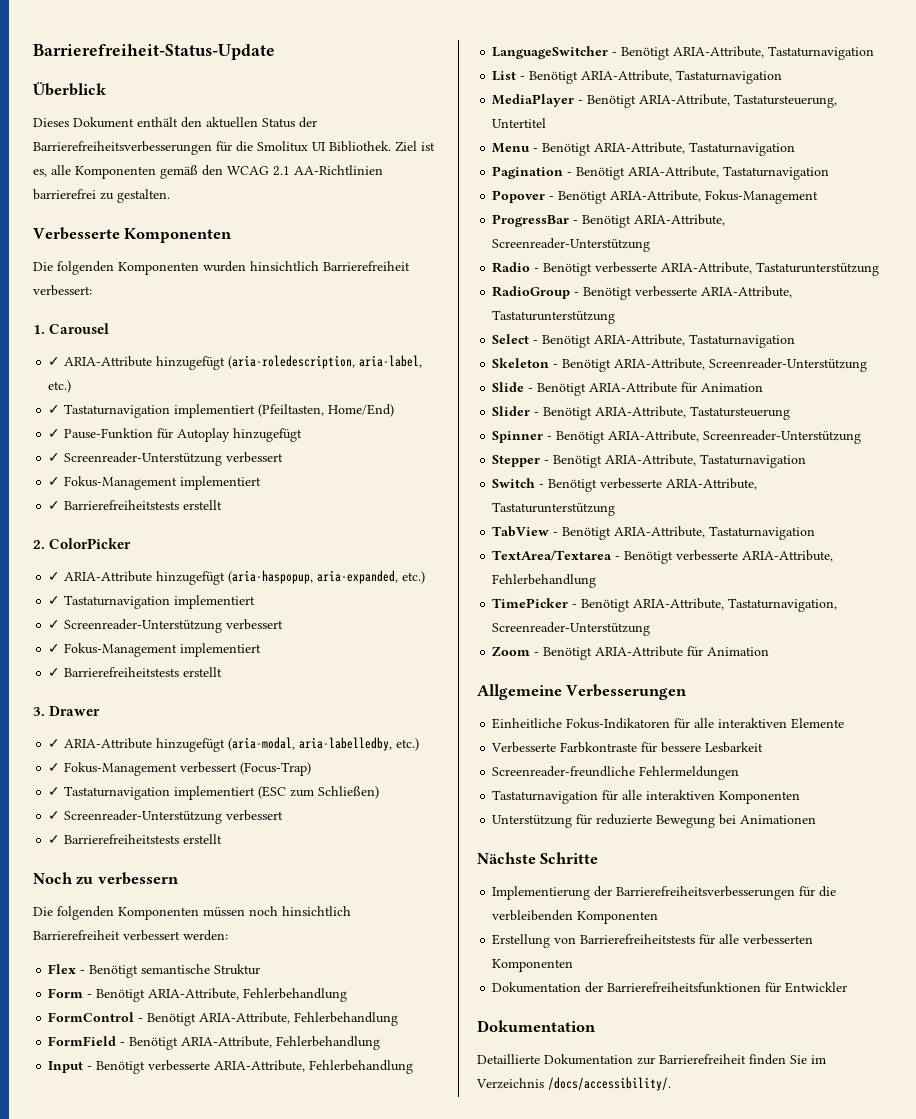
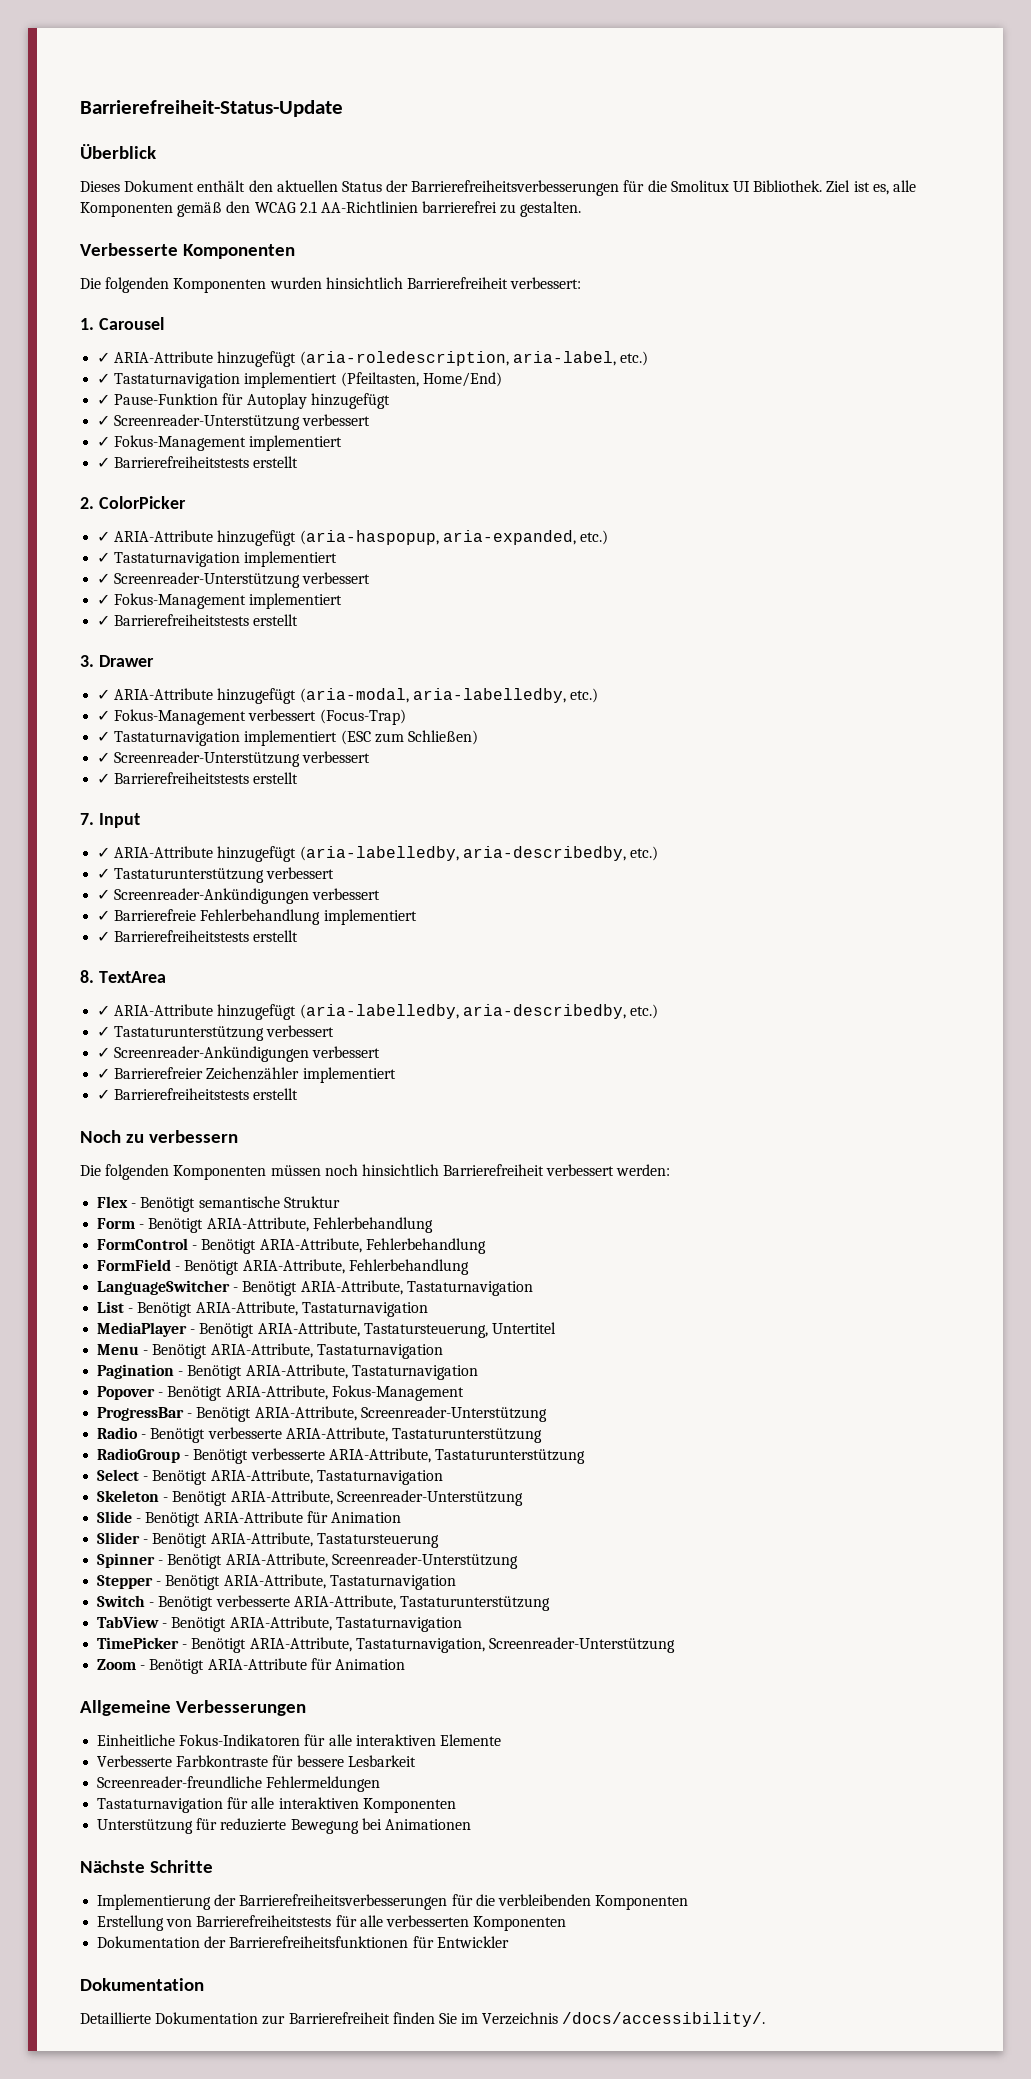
+ 7. Input
+ ✓ ARIA-Attribute hinzugefügt (aria-labelledby, aria-describedby, etc.)
+ ✓ Tastaturunterstützung verbessert
+ ✓ Screenreader-Ankündigungen verbessert
+ ✓ Barrierefreie Fehlerbehandlung implementiert
+ ✓ Barrierefreiheitstests erstellt
+ 8. TextArea
+ ✓ ARIA-Attribute hinzugefügt (aria-labelledby, aria-describedby, etc.)
+ ✓ Tastaturunterstützung verbessert
+ ✓ Screenreader-Ankündigungen verbessert
+ ✓ Barrierefreier Zeichenzähler implementiert
+ ✓ Barrierefreiheitstests erstellt
- Input - Benötigt verbesserte ARIA-Attribute, Fehlerbehandlung
- TextArea/Textarea - Benötigt verbesserte ARIA-Attribute, Fehlerbehandlung

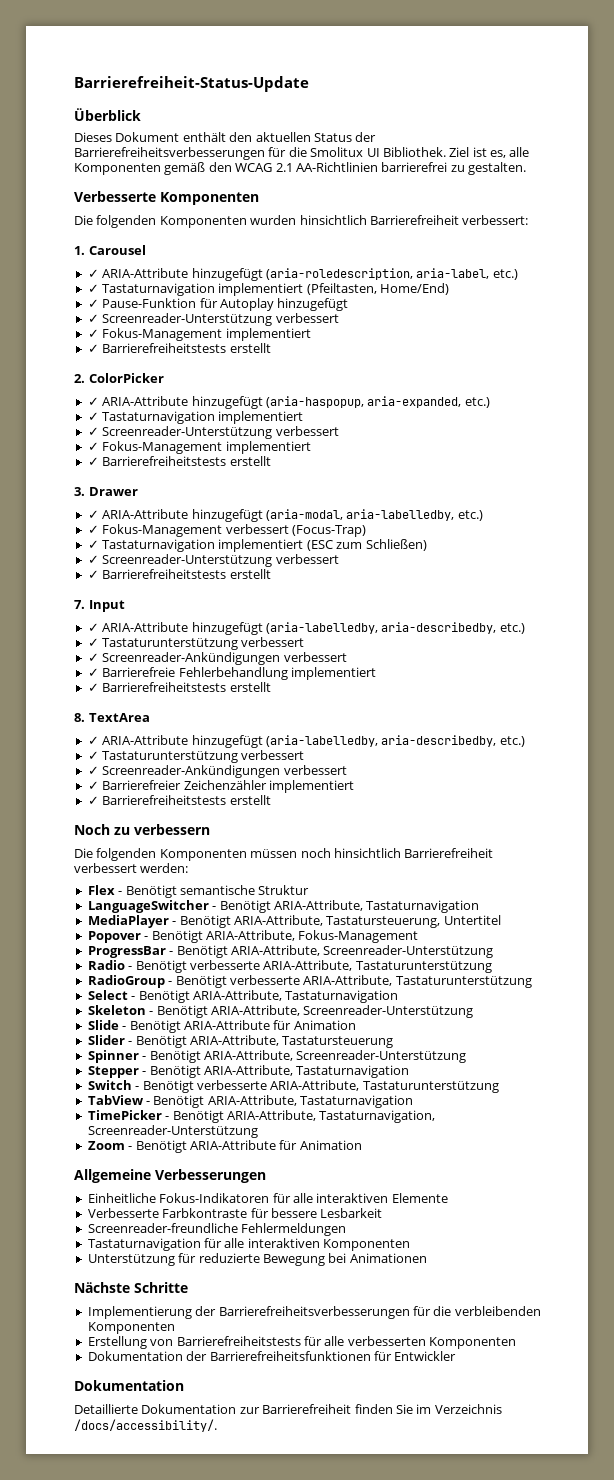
- Form - Benötigt ARIA-Attribute, Fehlerbehandlung
- FormControl - Benötigt ARIA-Attribute, Fehlerbehandlung
- FormField - Benötigt ARIA-Attribute, Fehlerbehandlung
- List - Benötigt ARIA-Attribute, Tastaturnavigation
- Menu - Benötigt ARIA-Attribute, Tastaturnavigation
- Pagination - Benötigt ARIA-Attribute, Tastaturnavigation

